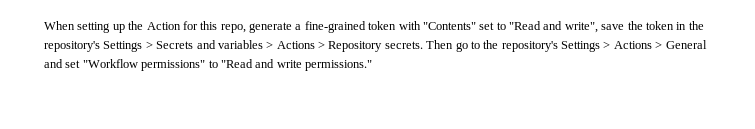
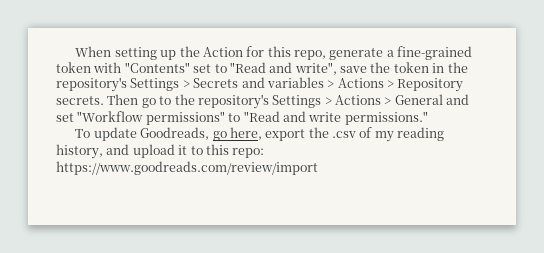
+ To update Goodreads, go here, export the .csv of my reading history, and upload it to this repo: https://www.goodreads.com/review/import

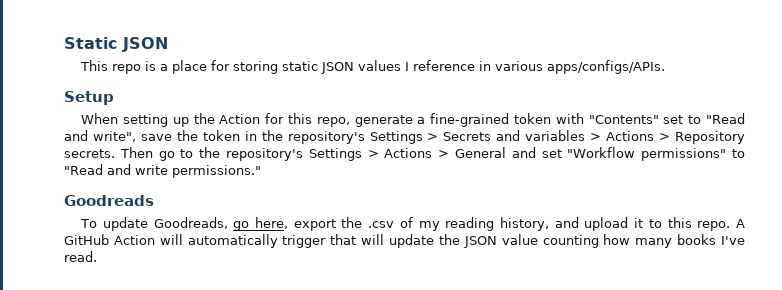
+ Static JSON
+ This repo is a place for storing static JSON values I reference in various apps/configs/APIs.
+ Setup
+ Goodreads
- To update Goodreads, go here, export the .csv of my reading history, and upload it to this repo: https://www.goodreads.com/review/import
+ To update Goodreads, go here, export the .csv of my reading history, and upload it to this repo. A GitHub Action will automatically trigger that will update the JSON value counting how many books I've read.

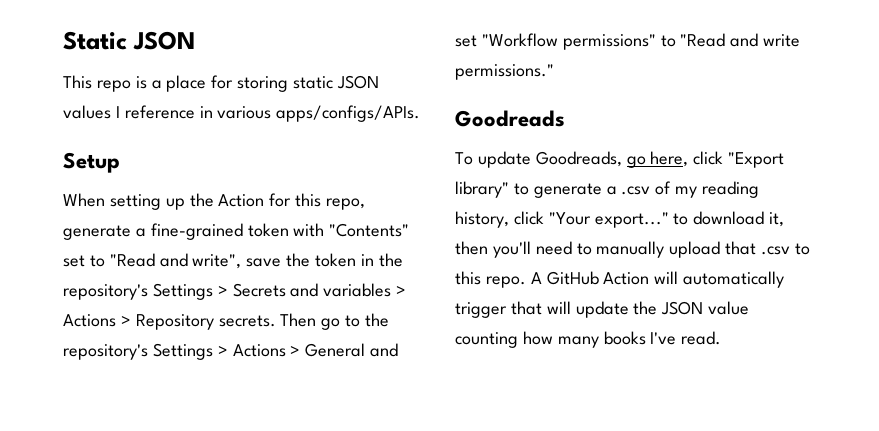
- To update Goodreads, go here, export the .csv of my reading history, and upload it to this repo.
+ To update Goodreads, go here, click "Export library" to generate a .csv of my reading history, click "Your export..." to download it, then you'll need to manually upload that .csv to this repo.

